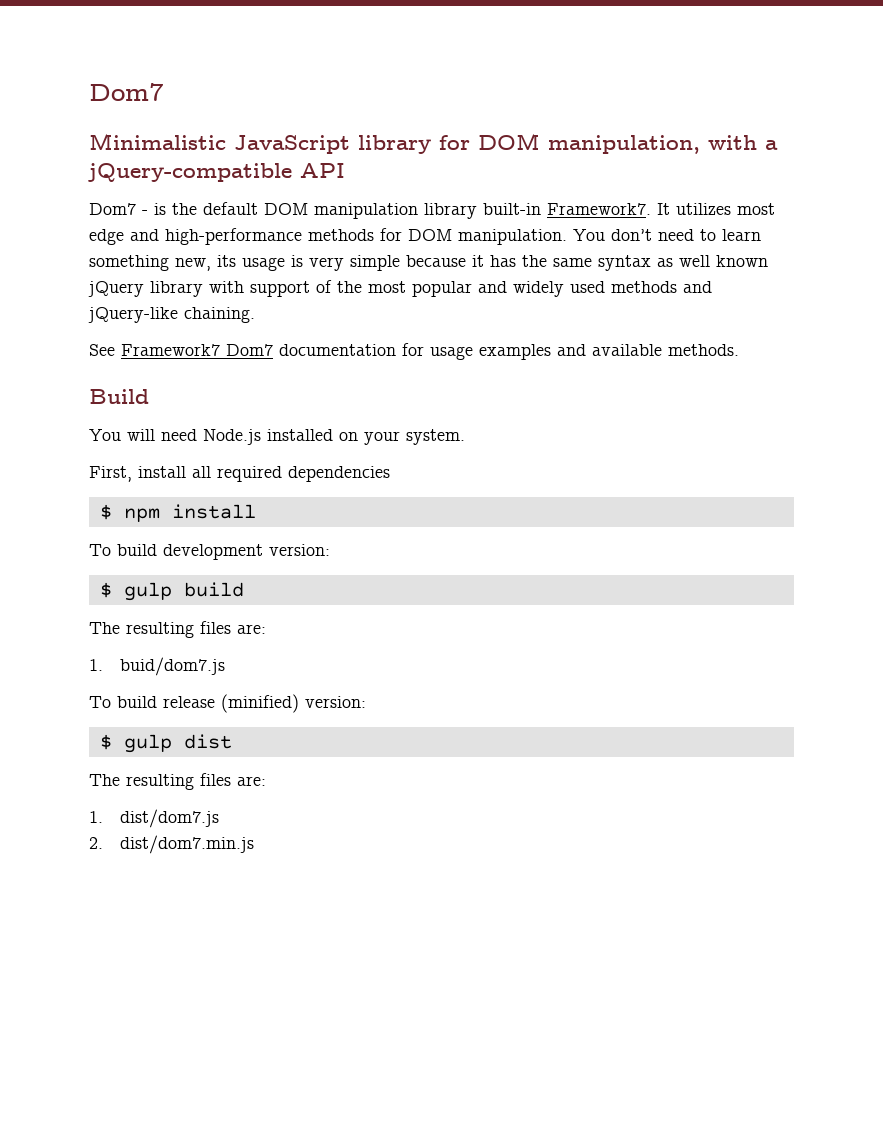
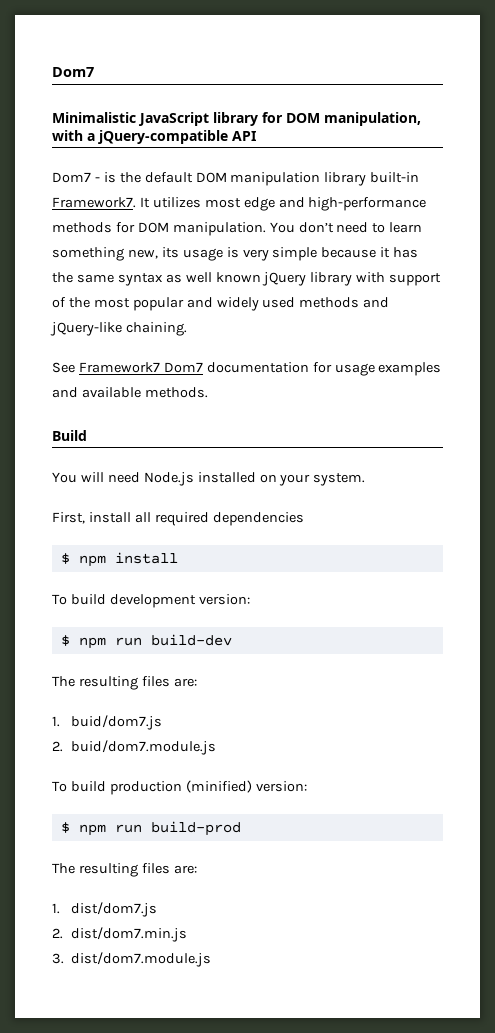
- $ gulp build
+ $ npm run build-dev
- To build release (minified) version:
+ 2. buid/dom7.module.js
+ To build production (minified) version:
- $ gulp dist
+ $ npm run build-prod
+ 3. dist/dom7.module.js

